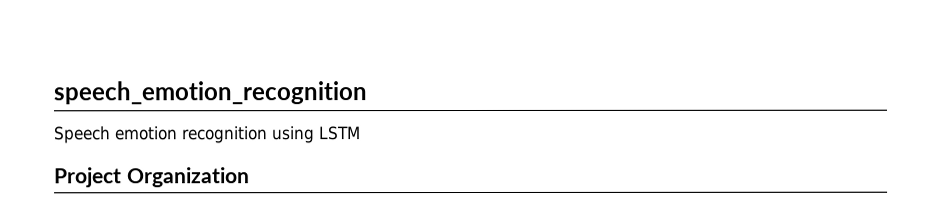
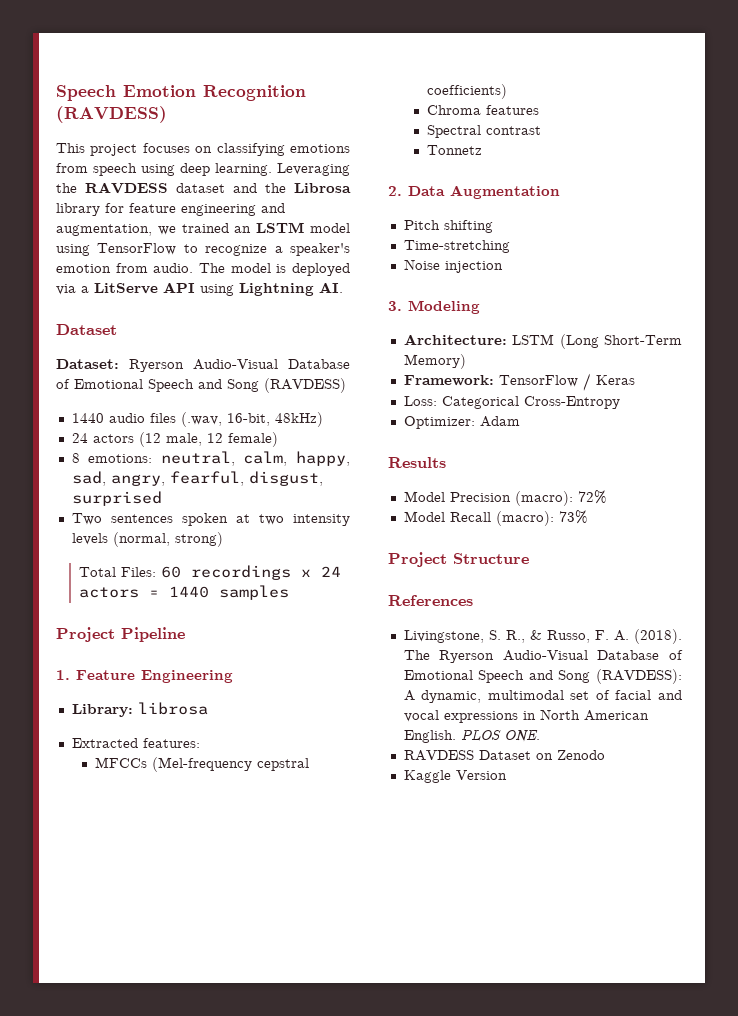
- speech_emotion_recognition
- Speech emotion recognition using LSTM
- Project Organization
+ Speech Emotion Recognition (RAVDESS)
+ This project focuses on classifying emotions from speech using deep learning. Leveraging the RAVDESS dataset and the Librosa library for feature engineering and augmentation, we trained an LSTM model using TensorFlow to recognize a speaker's emotion from audio. The model is deployed via a LitServe API using Lightning AI.
+ Dataset
+ Dataset: Ryerson Audio-Visual Database of Emotional Speech and Song (RAVDESS)
+ 1440 audio files (.wav, 16-bit, 48kHz)
+ 24 actors (12 male, 12 female)
+ 8 emotions: neutral, calm, happy, sad, angry, fearful, disgust, surprised
+ Two sentences spoken at two intensity levels (normal, strong)
+ Total Files: 60 recordings x 24 actors = 1440 samples
+ Project Pipeline
+ 1. Feature Engineering
+ Library: librosa
+ Extracted features:
+ MFCCs (Mel-frequency cepstral coefficients)
+ Chroma features
+ Spectral contrast
+ Tonnetz
+ 2. Data Augmentation
+ Pitch shifting
+ Time-stretching
+ Noise injection
+ 3. Modeling
+ Architecture: LSTM (Long Short-Term Memory)
+ Framework: TensorFlow / Keras
+ Loss: Categorical Cross-Entropy
+ Optimizer: Adam
+ Results
+ Model Precision (macro): 72%
+ Model Recall (macro): 73%
+ Project Structure
+ References
+ Livingstone, S. R., & Russo, F. A. (2018). The Ryerson Audio-Visual Database of Emotional Speech and Song (RAVDESS): A dynamic, multimodal set of facial and vocal expressions in North American English. PLOS ONE.
+ RAVDESS Dataset on Zenodo
+ Kaggle Version

